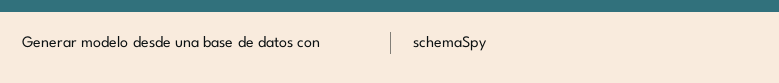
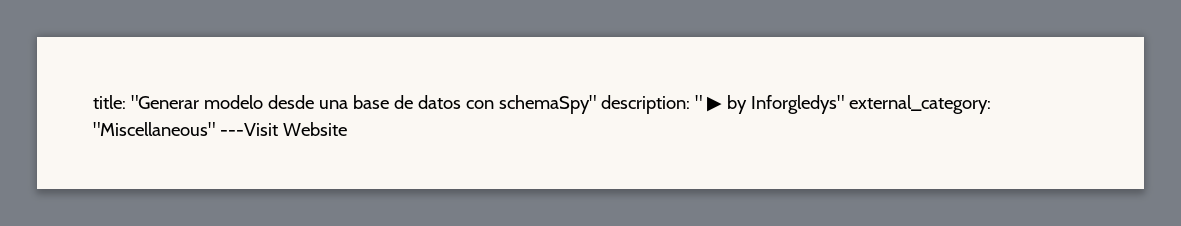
- Generar modelo desde una base de datos con schemaSpy
+ title: "Generar modelo desde una base de datos con schemaSpy" description: " ▶ by Inforgledys" external_category: "Miscellaneous" ---Visit Website

